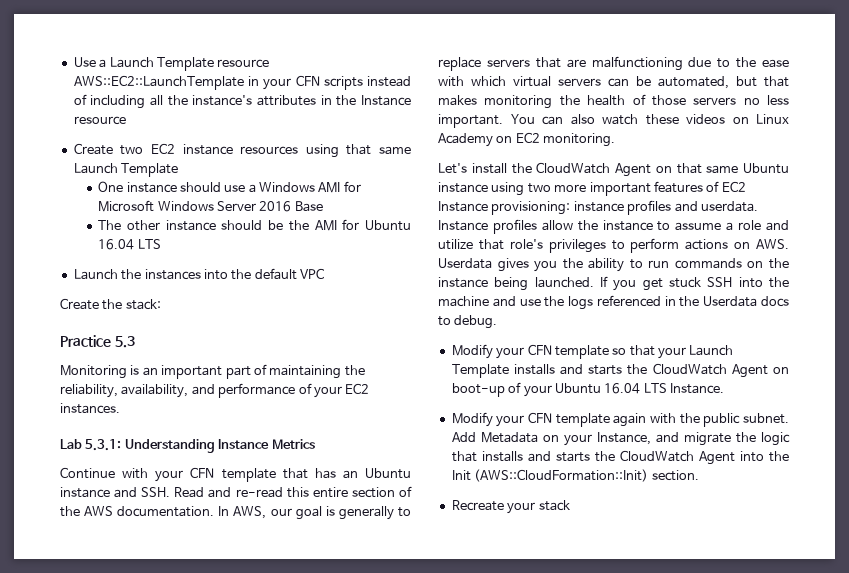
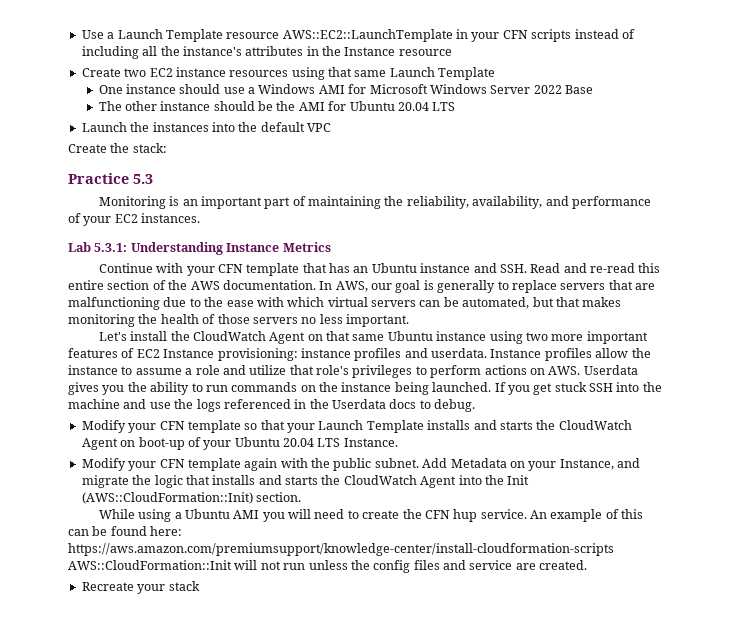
- One instance should use a Windows AMI for Microsoft Windows Server 2016 Base
+ One instance should use a Windows AMI for Microsoft Windows Server 2022 Base
- The other instance should be the AMI for Ubuntu 16.04 LTS
+ The other instance should be the AMI for Ubuntu 20.04 LTS
- You can also watch these videos on Linux Academy on EC2 monitoring.
- Modify your CFN template so that your Launch Template installs and starts the CloudWatch Agent on boot-up of your Ubuntu 16.04 LTS Instance.
+ Modify your CFN template so that your Launch Template installs and starts the CloudWatch Agent on boot-up of your Ubuntu 20.04 LTS Instance.
+ While using a Ubuntu AMI you will need to create the CFN hup service. An example of this can be found here: https://aws.amazon.com/premiumsupport/knowledge-center/install-cloudformation-scripts AWS::CloudFormation::Init will not run unless the config files and service are created.

